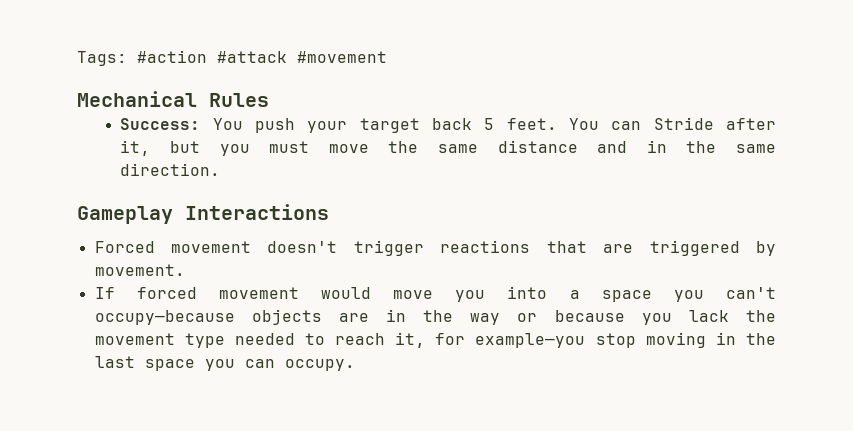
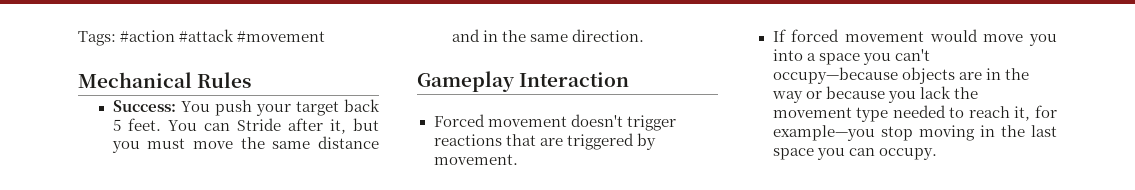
- Gameplay Interactions
+ Gameplay Interaction

